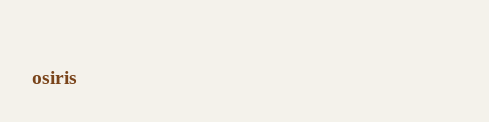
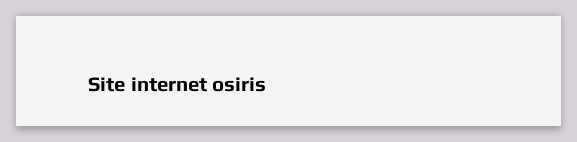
- osiris
+ Site internet osiris

